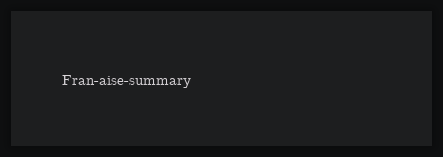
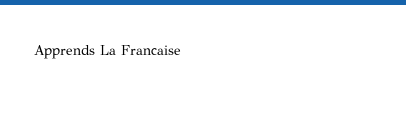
- Fran-aise-summary
+ Apprends La Francaise

